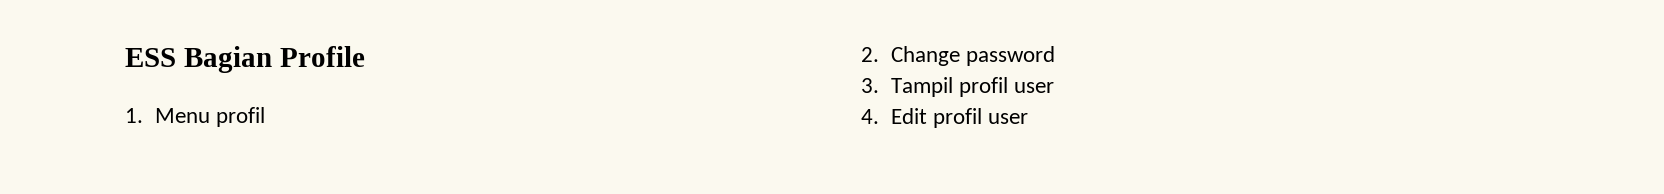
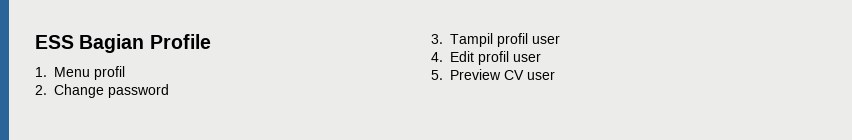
+ 5. Preview CV user

